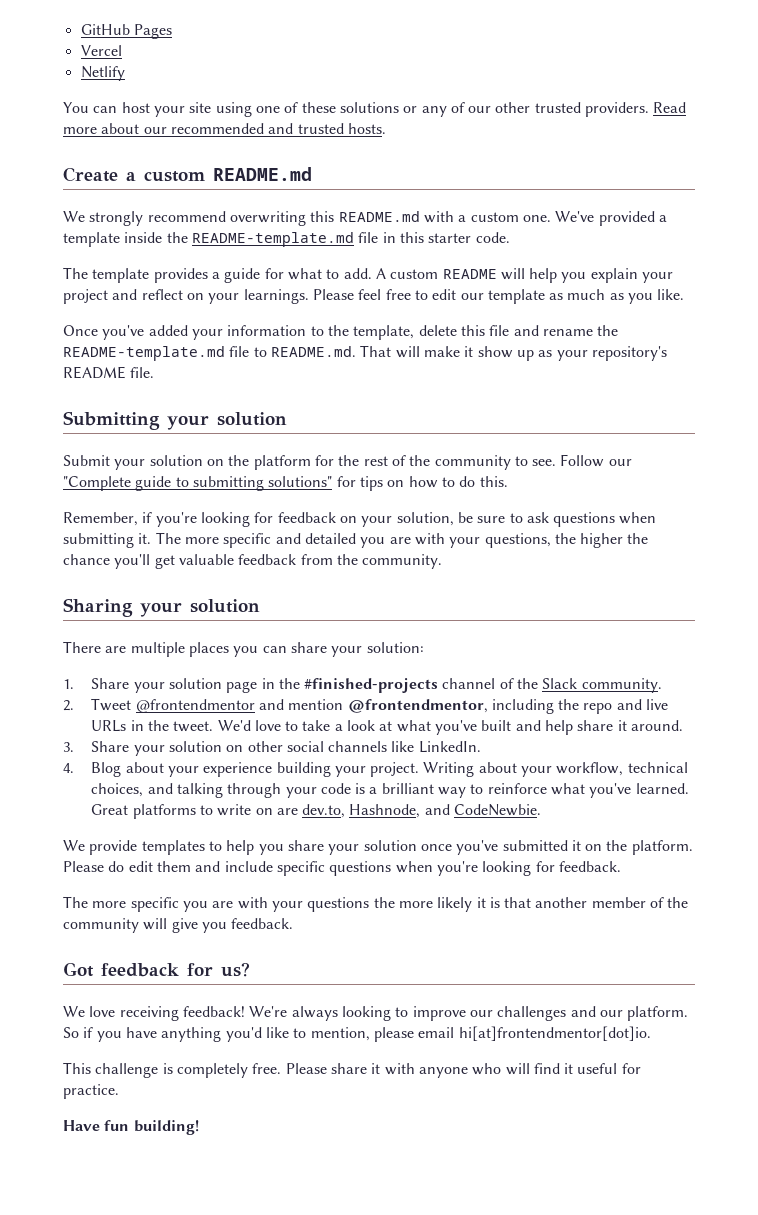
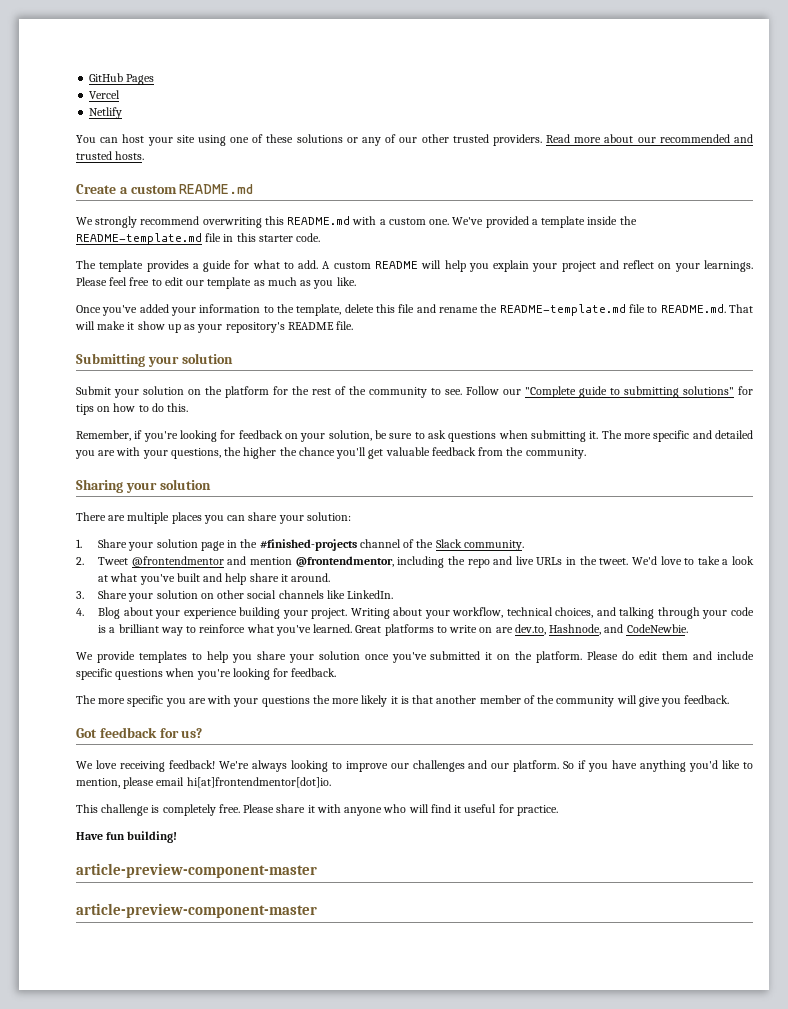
  Have fun building!
+ article-preview-component-master
+ article-preview-component-master

